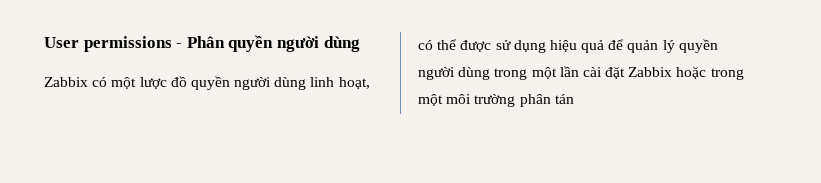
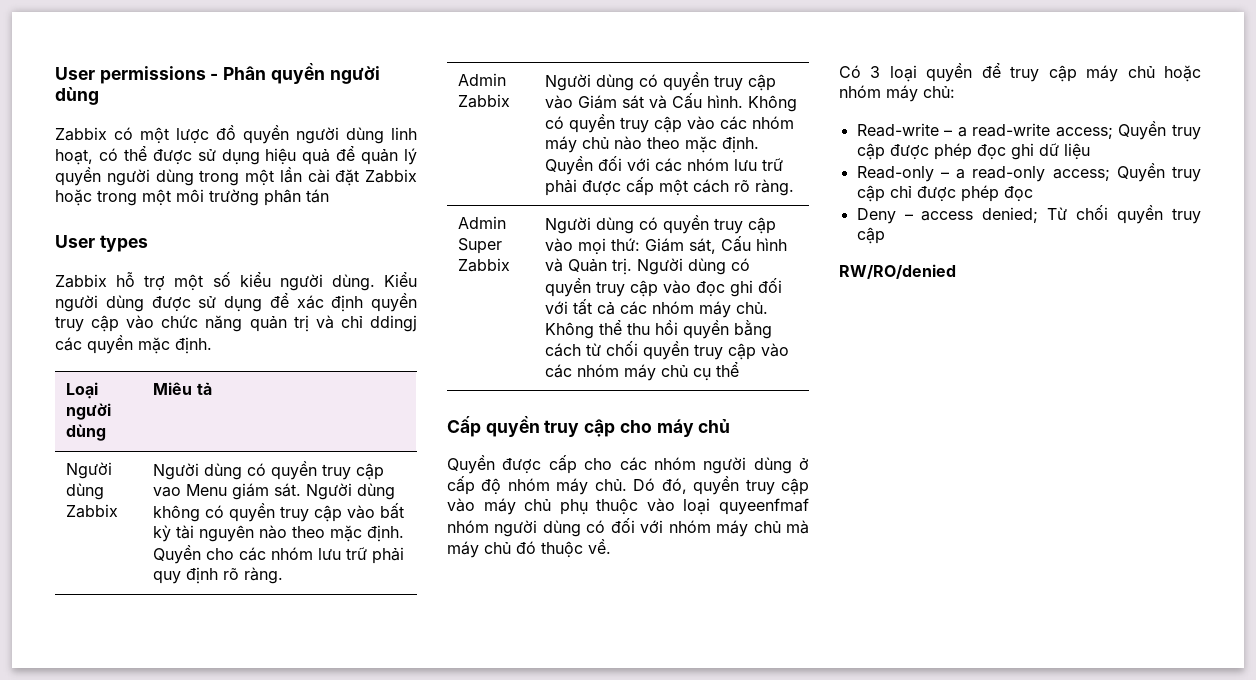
+ User types
+ Zabbix hỗ trợ một số kiểu người dùng. Kiểu người dùng được sử dụng để xác định quyền truy cập vào chức năng quản trị và chỉ ddingj các quyền mặc định.
+ Loại người dùng | Miêu tả
+ Người dùng Zabbix | Người dùng có quyền truy cập vao Menu giám sát. Người dùng không có quyền truy cập vào bất kỳ tài nguyên nào theo mặc định. Quyền cho các nhóm lưu trữ phải quy định rõ ràng.
+ Admin Zabbix | Người dùng có quyền truy cập vào Giám sát và Cấu hình. Không có quyền truy cập vào các nhóm máy chủ nào theo mặc định. Quyền đối với các nhóm lưu trữ phải được cấp một cách rõ ràng.
+ Admin Super Zabbix | Người dùng có quyền truy cập vào mọi thứ: Giám sát, Cấu hình và Quản trị. Người dùng có quyền truy cập vào đọc ghi đối với tất cả các nhóm máy chủ. Không thể thu hồi quyền bằng cách từ chối quyền truy cập vào các nhóm máy chủ cụ thể
+ Cấp quyền truy cập cho máy chủ
+ Quyền được cấp cho các nhóm người dùng ở cấp độ nhóm máy chủ. Dó đó, quyền truy cập vào máy chủ phụ thuộc vào loại quyeenfmaf nhóm người dùng có đối với nhóm máy chủ mà máy chủ đó thuộc về.
+ Có 3 loại quyền để truy cập máy chủ hoặc nhóm máy chủ:
+ Read-write – a read-write access; Quyền truy cập được phép đọc ghi dữ liệu
+ Read-only – a read-only access; Quyền truy cập chỉ được phép đọc
+ Deny – access denied; Từ chối quyền truy cập
+ RW/RO/denied

